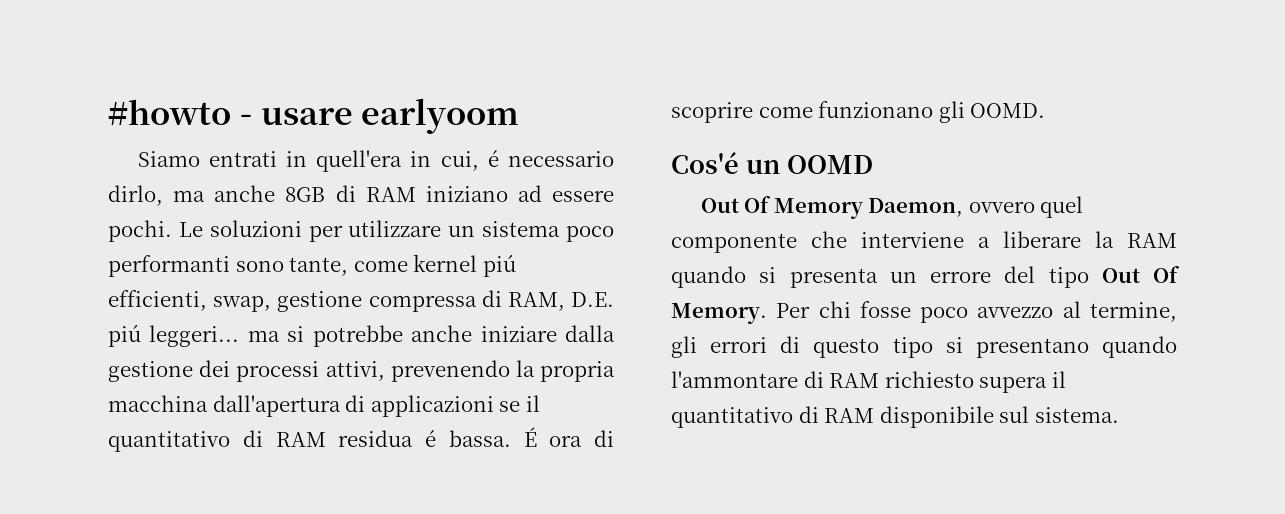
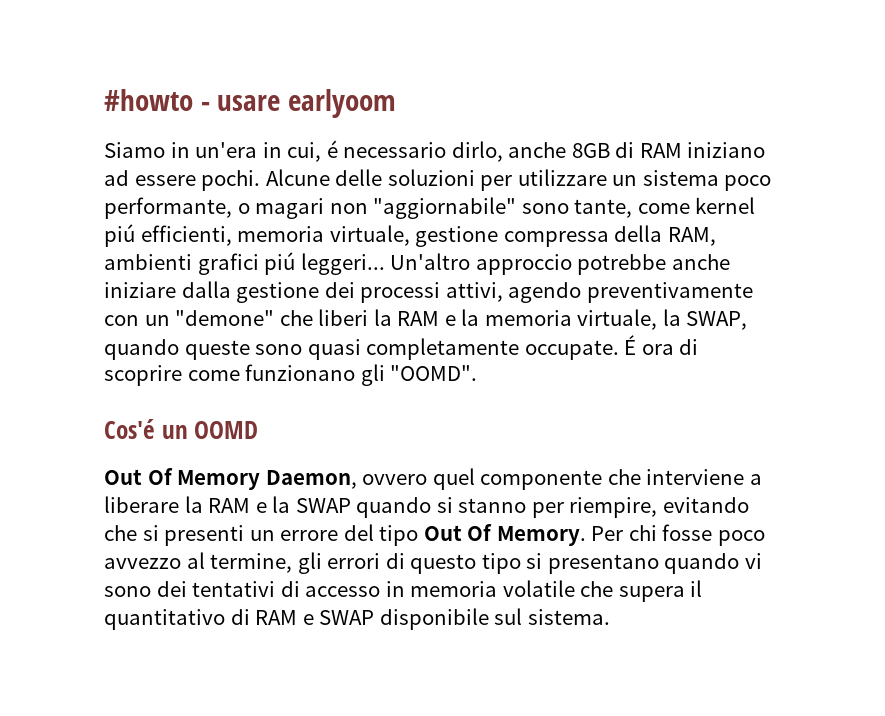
- Siamo entrati in quell'era in cui, é necessario dirlo, ma anche 8GB di RAM iniziano ad essere pochi.
+ Siamo in un'era in cui, é necessario dirlo, anche 8GB di RAM iniziano ad essere pochi.
- Le soluzioni per utilizzare un sistema poco performanti sono tante, come kernel piú efficienti, swap, gestione compressa di RAM, D.E. piú leggeri... ma si potrebbe anche iniziare dalla gestione dei processi attivi, prevenendo la propria macchina dall'apertura di applicazioni se il quantitativo di RAM residua é bassa.
+ Alcune delle soluzioni per utilizzare un sistema poco performante, o magari non "aggiornabile" sono tante, come kernel piú efficienti, memoria virtuale, gestione compressa della RAM, ambienti grafici piú leggeri... Un'altro approccio potrebbe anche iniziare dalla gestione dei processi attivi, agendo preventivamente con un "demone" che liberi la RAM e la memoria virtuale, la SWAP, quando queste sono quasi completamente occupate.
- É ora di scoprire come funzionano gli OOMD.
+ É ora di scoprire come funzionano gli "OOMD".
- Out Of Memory Daemon, ovvero quel componente che interviene a liberare la RAM quando si presenta un errore del tipo Out Of Memory.
+ Out Of Memory Daemon, ovvero quel componente che interviene a liberare la RAM e la SWAP quando si stanno per riempire, evitando che si presenti un errore del tipo Out Of Memory.
- Per chi fosse poco avvezzo al termine, gli errori di questo tipo si presentano quando l'ammontare di RAM richiesto supera il quantitativo di RAM disponibile sul sistema.
+ Per chi fosse poco avvezzo al termine, gli errori di questo tipo si presentano quando vi sono dei tentativi di accesso in memoria volatile che supera il quantitativo di RAM e SWAP disponibile sul sistema.

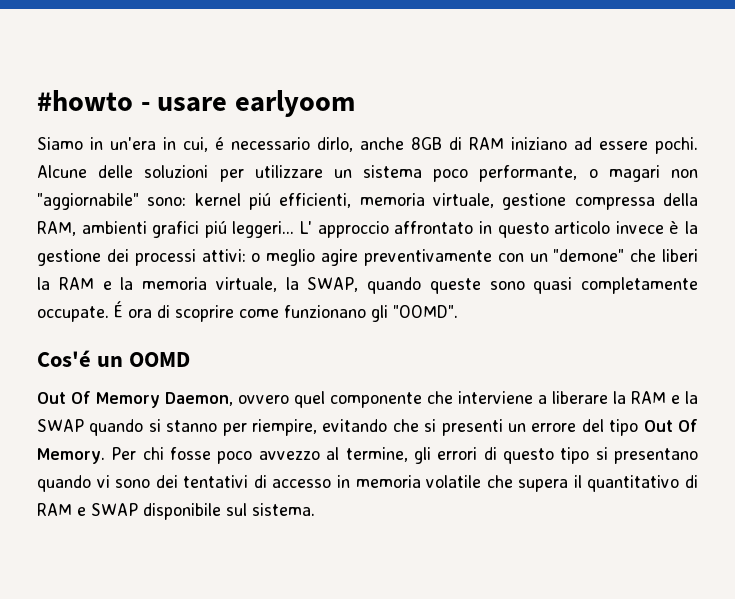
- Alcune delle soluzioni per utilizzare un sistema poco performante, o magari non "aggiornabile" sono tante, come kernel piú efficienti, memoria virtuale, gestione compressa della RAM, ambienti grafici piú leggeri...
+ Alcune delle soluzioni per utilizzare un sistema poco performante, o magari non "aggiornabile" sono: kernel piú efficienti, memoria virtuale, gestione compressa della RAM, ambienti grafici piú leggeri...
- Un'altro approccio potrebbe anche iniziare dalla gestione dei processi attivi, agendo preventivamente con un "demone" che liberi la RAM e la memoria virtuale, la SWAP, quando queste sono quasi completamente occupate.
+ L' approccio affrontato in questo articolo invece è la gestione dei processi attivi: o meglio agire preventivamente con un "demone" che liberi la RAM e la memoria virtuale, la SWAP, quando queste sono quasi completamente occupate.

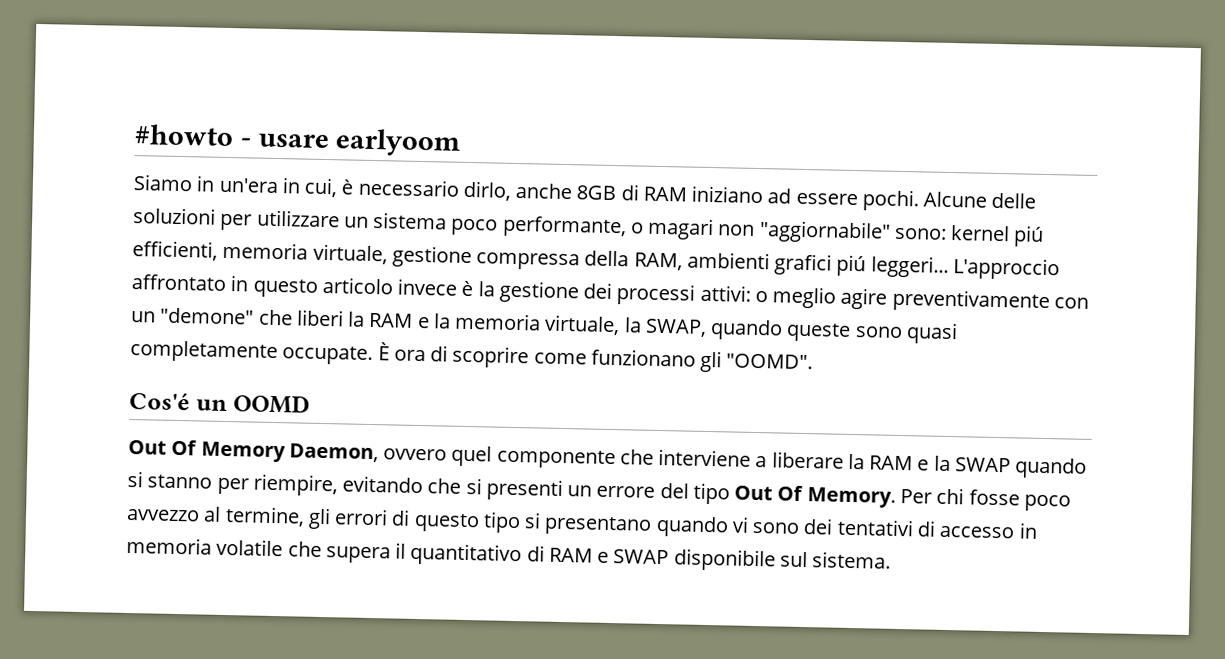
- Siamo in un'era in cui, é necessario dirlo, anche 8GB di RAM iniziano ad essere pochi.
+ Siamo in un'era in cui, è necessario dirlo, anche 8GB di RAM iniziano ad essere pochi.
- L' approccio affrontato in questo articolo invece è la gestione dei processi attivi: o meglio agire preventivamente con un "demone" che liberi la RAM e la memoria virtuale, la SWAP, quando queste sono quasi completamente occupate.
+ L'approccio affrontato in questo articolo invece è la gestione dei processi attivi: o meglio agire preventivamente con un "demone" che liberi la RAM e la memoria virtuale, la SWAP, quando queste sono quasi completamente occupate.
- É ora di scoprire come funzionano gli "OOMD".
+ È ora di scoprire come funzionano gli "OOMD".

